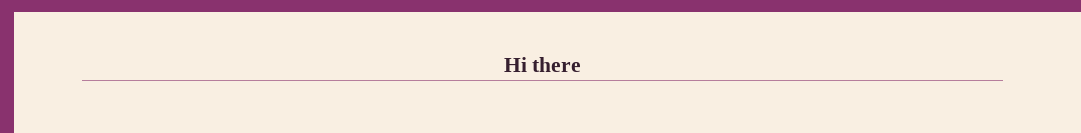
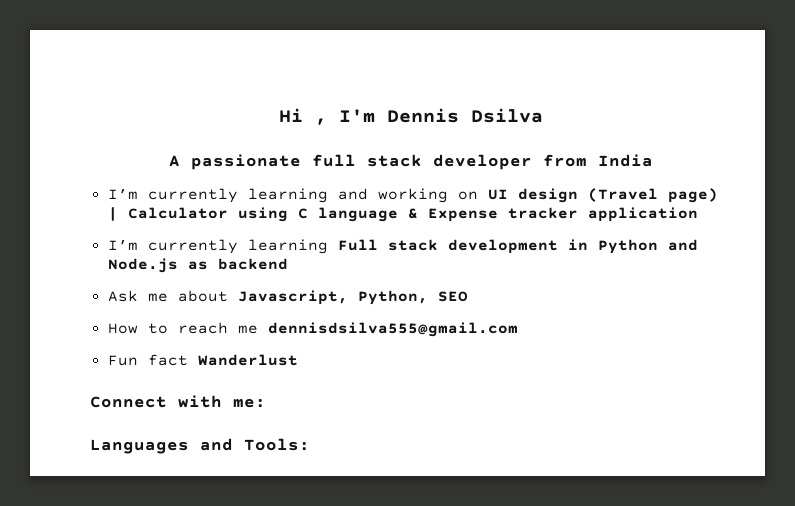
- Hi there
+ Hi , I'm Dennis Dsilva
+ A passionate full stack developer from India
+ I’m currently learning and working on UI design (Travel page) | Calculator using C language & Expense tracker application
+ I’m currently learning Full stack development in Python and Node.js as backend
+ Ask me about Javascript, Python, SEO
+ How to reach me dennisdsilva555@gmail.com
+ Fun fact Wanderlust
+ Connect with me:
+ Languages and Tools:

